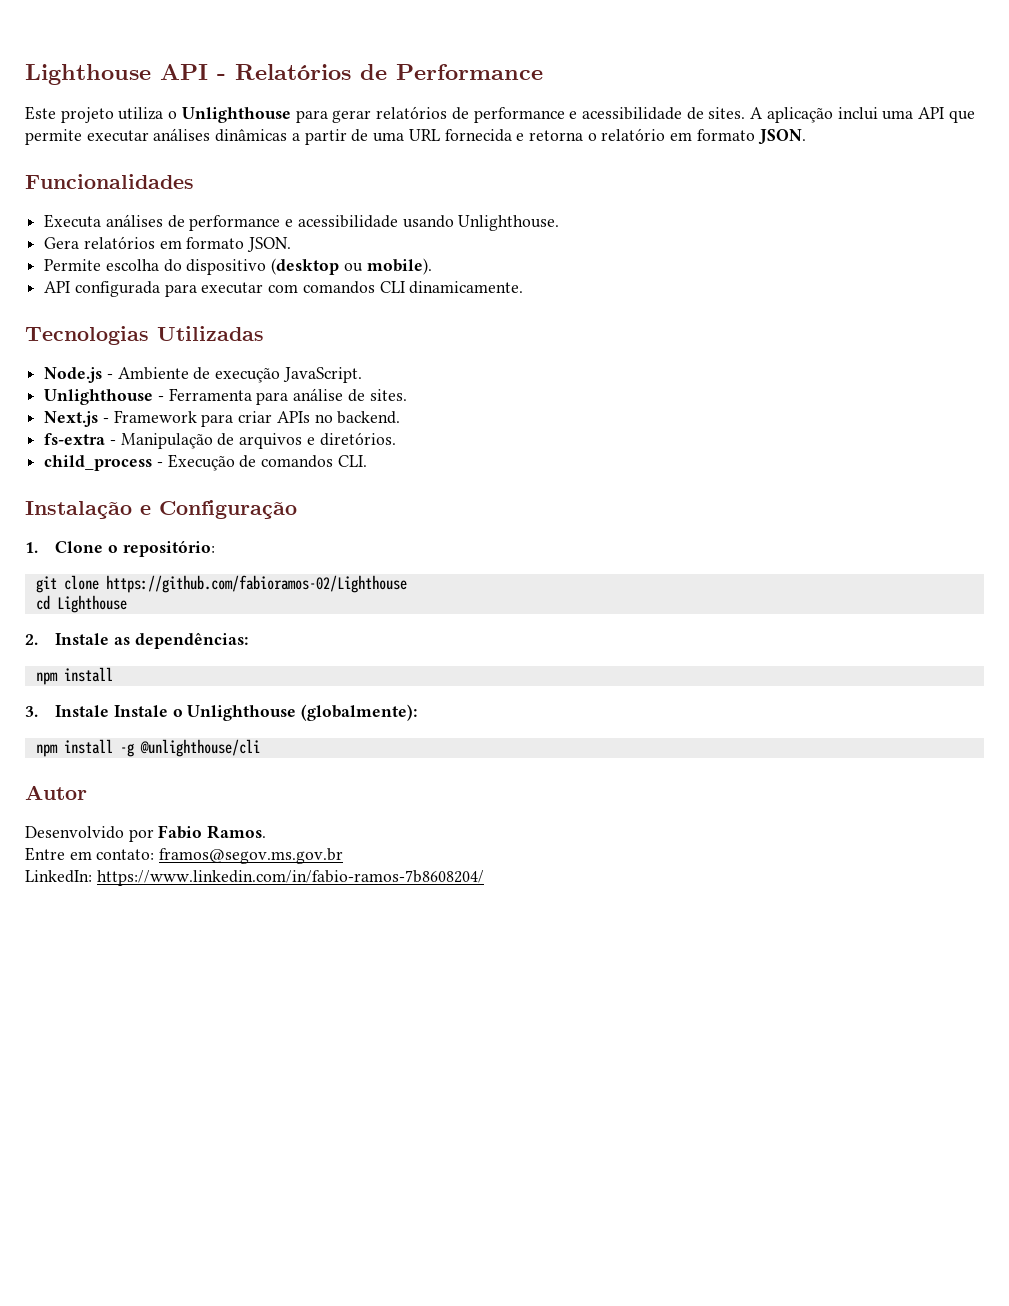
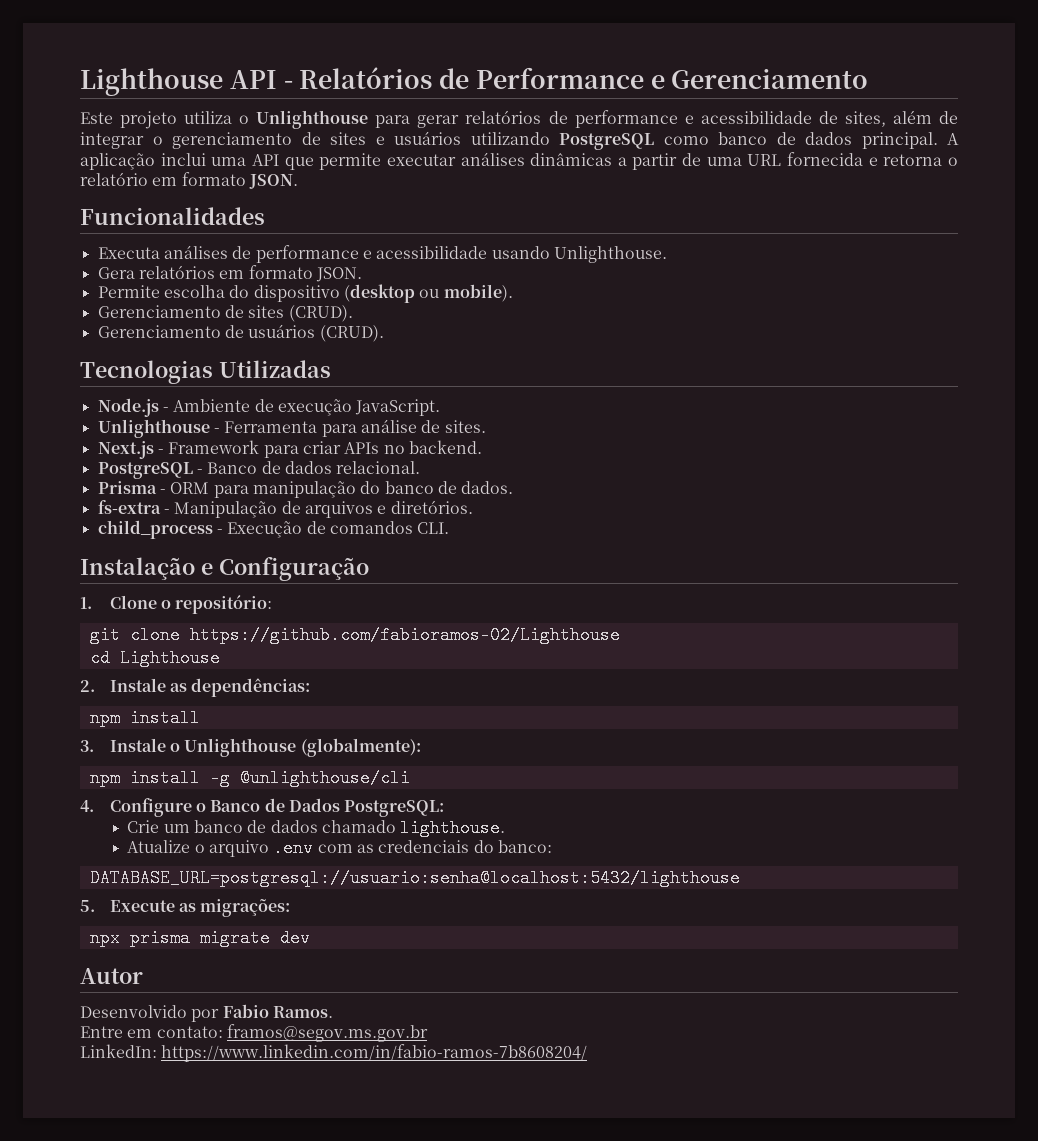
- Lighthouse API - Relatórios de Performance
+ Lighthouse API - Relatórios de Performance e Gerenciamento
- Este projeto utiliza o Unlighthouse para gerar relatórios de performance e acessibilidade de sites.
+ Este projeto utiliza o Unlighthouse para gerar relatórios de performance e acessibilidade de sites, além de integrar o gerenciamento de sites e usuários utilizando PostgreSQL como banco de dados principal.
- API configurada para executar com comandos CLI dinamicamente.
+ Gerenciamento de sites (CRUD).
+ Gerenciamento de usuários (CRUD).
+ PostgreSQL - Banco de dados relacional.
+ Prisma - ORM para manipulação do banco de dados.
- 3. Instale Instale o Unlighthouse (globalmente):
+ 3. Instale o Unlighthouse (globalmente):
+ 4. Configure o Banco de Dados PostgreSQL:
+ Crie um banco de dados chamado lighthouse.
+ Atualize o arquivo .env com as credenciais do banco:
+ DATABASE_URL=postgresql://usuario:senha@localhost:5432/lighthouse
+ 5. Execute as migrações:
+ npx prisma migrate dev

